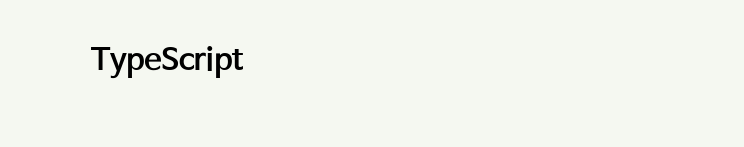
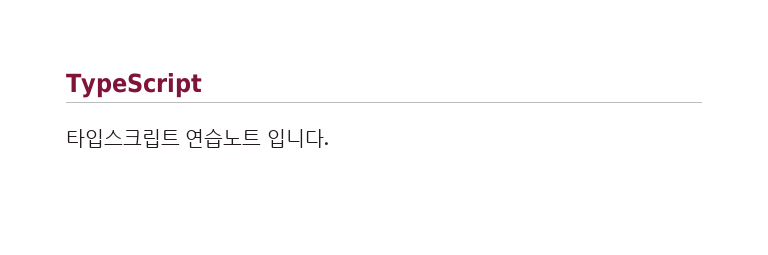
+ 타입스크립트 연습노트 입니다.

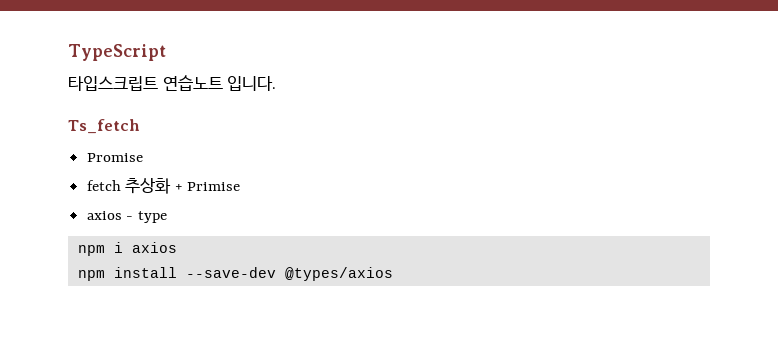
+ Ts_fetch
+ Promise
+ fetch 추상화 + Primise
+ axios - type
+ npm i axios
+ npm install --save-dev @types/axios

